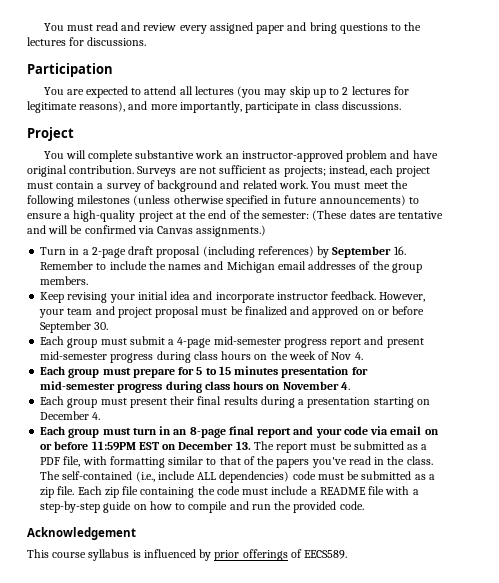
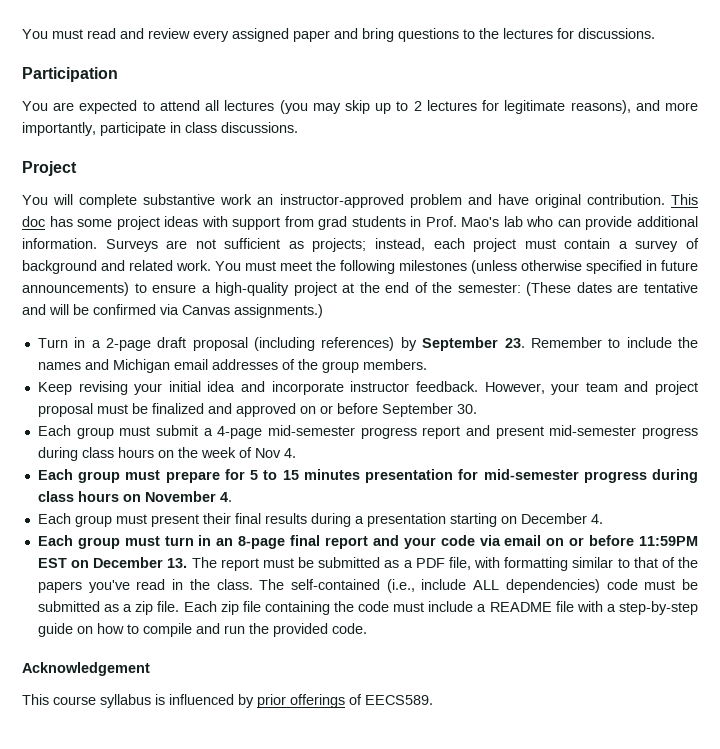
+ This doc has some project ideas with support from grad students in Prof. Mao's lab who can provide additional information.
- Turn in a 2-page draft proposal (including references) by September 16. Remember to include the names and Michigan email addresses of the group members.
+ Turn in a 2-page draft proposal (including references) by September 23. Remember to include the names and Michigan email addresses of the group members.

